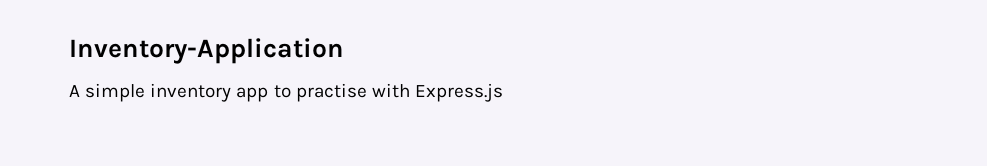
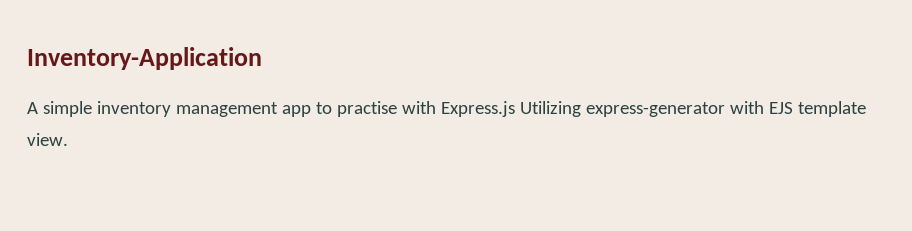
- A simple inventory app to practise with Express.js
+ A simple inventory management app to practise with Express.js Utilizing express-generator with EJS template view.

